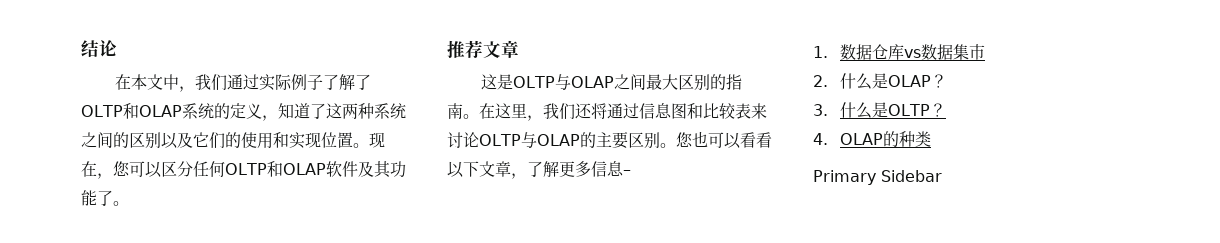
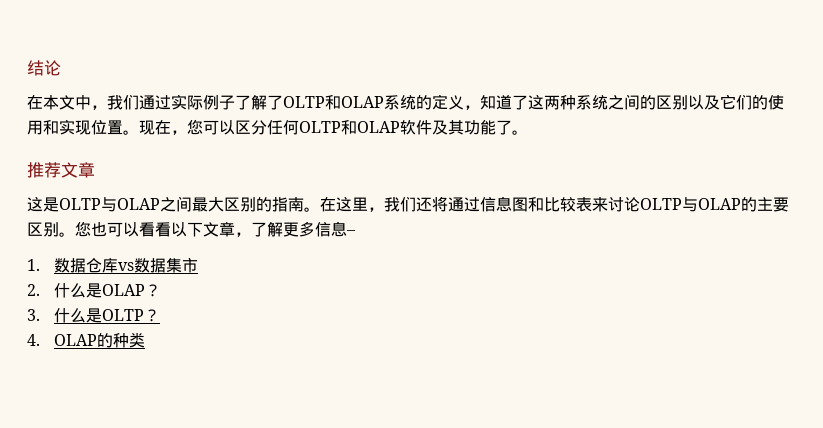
- Primary Sidebar

